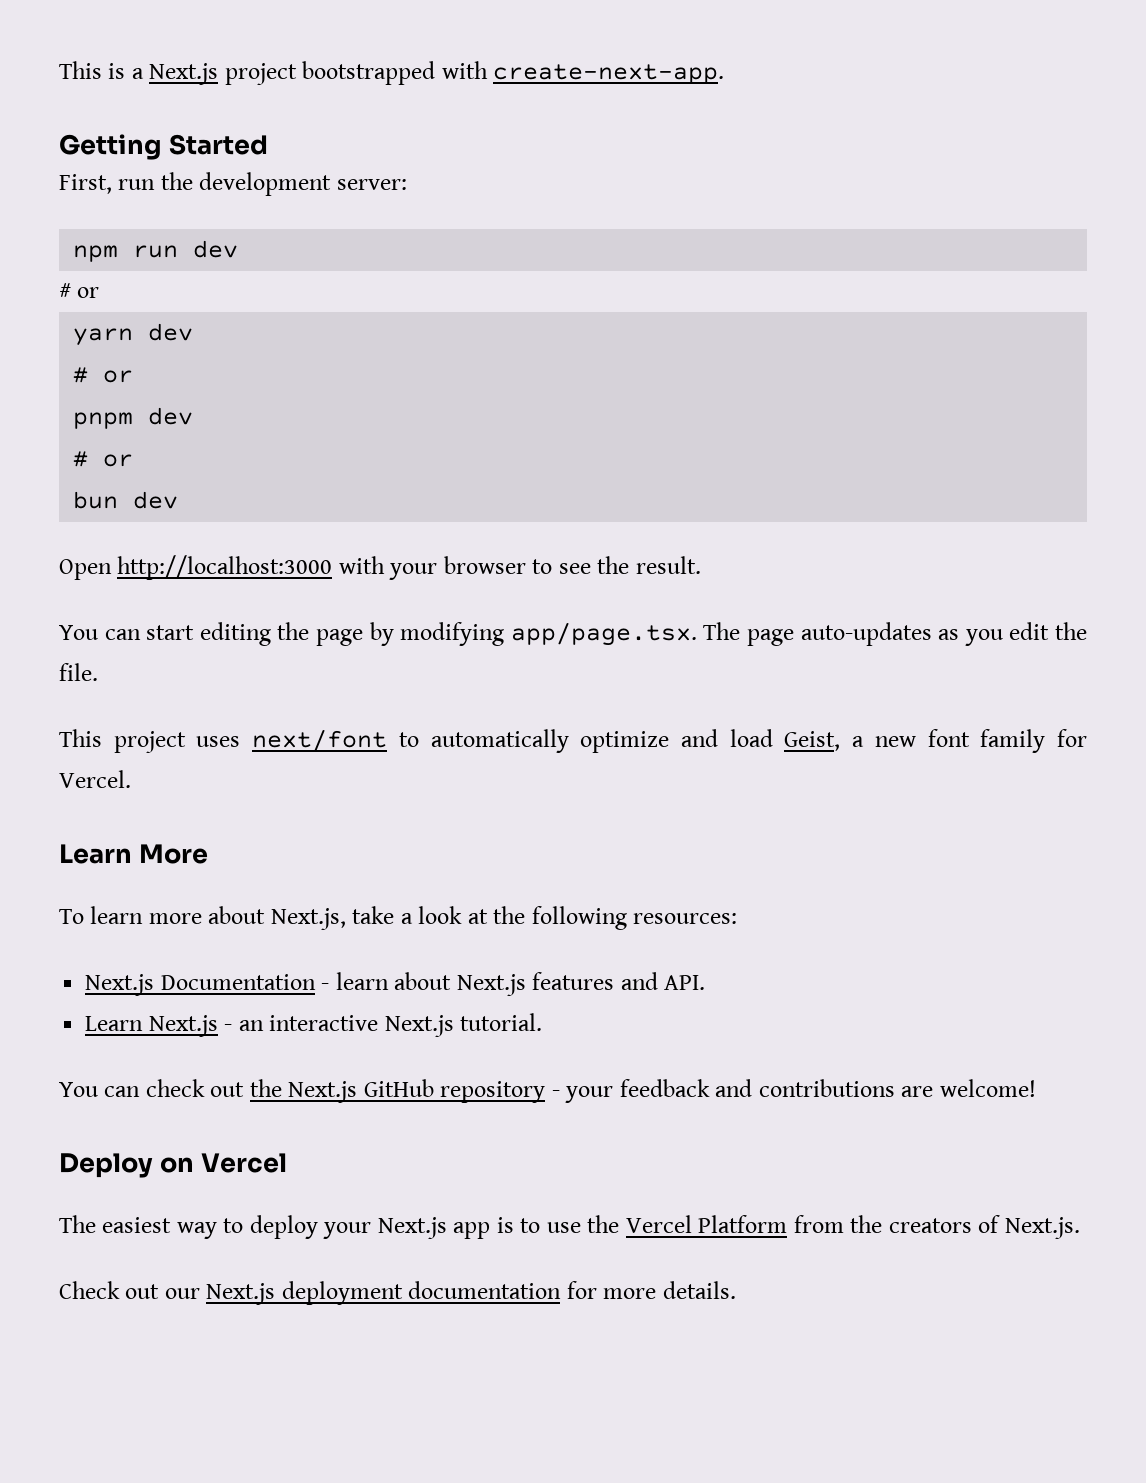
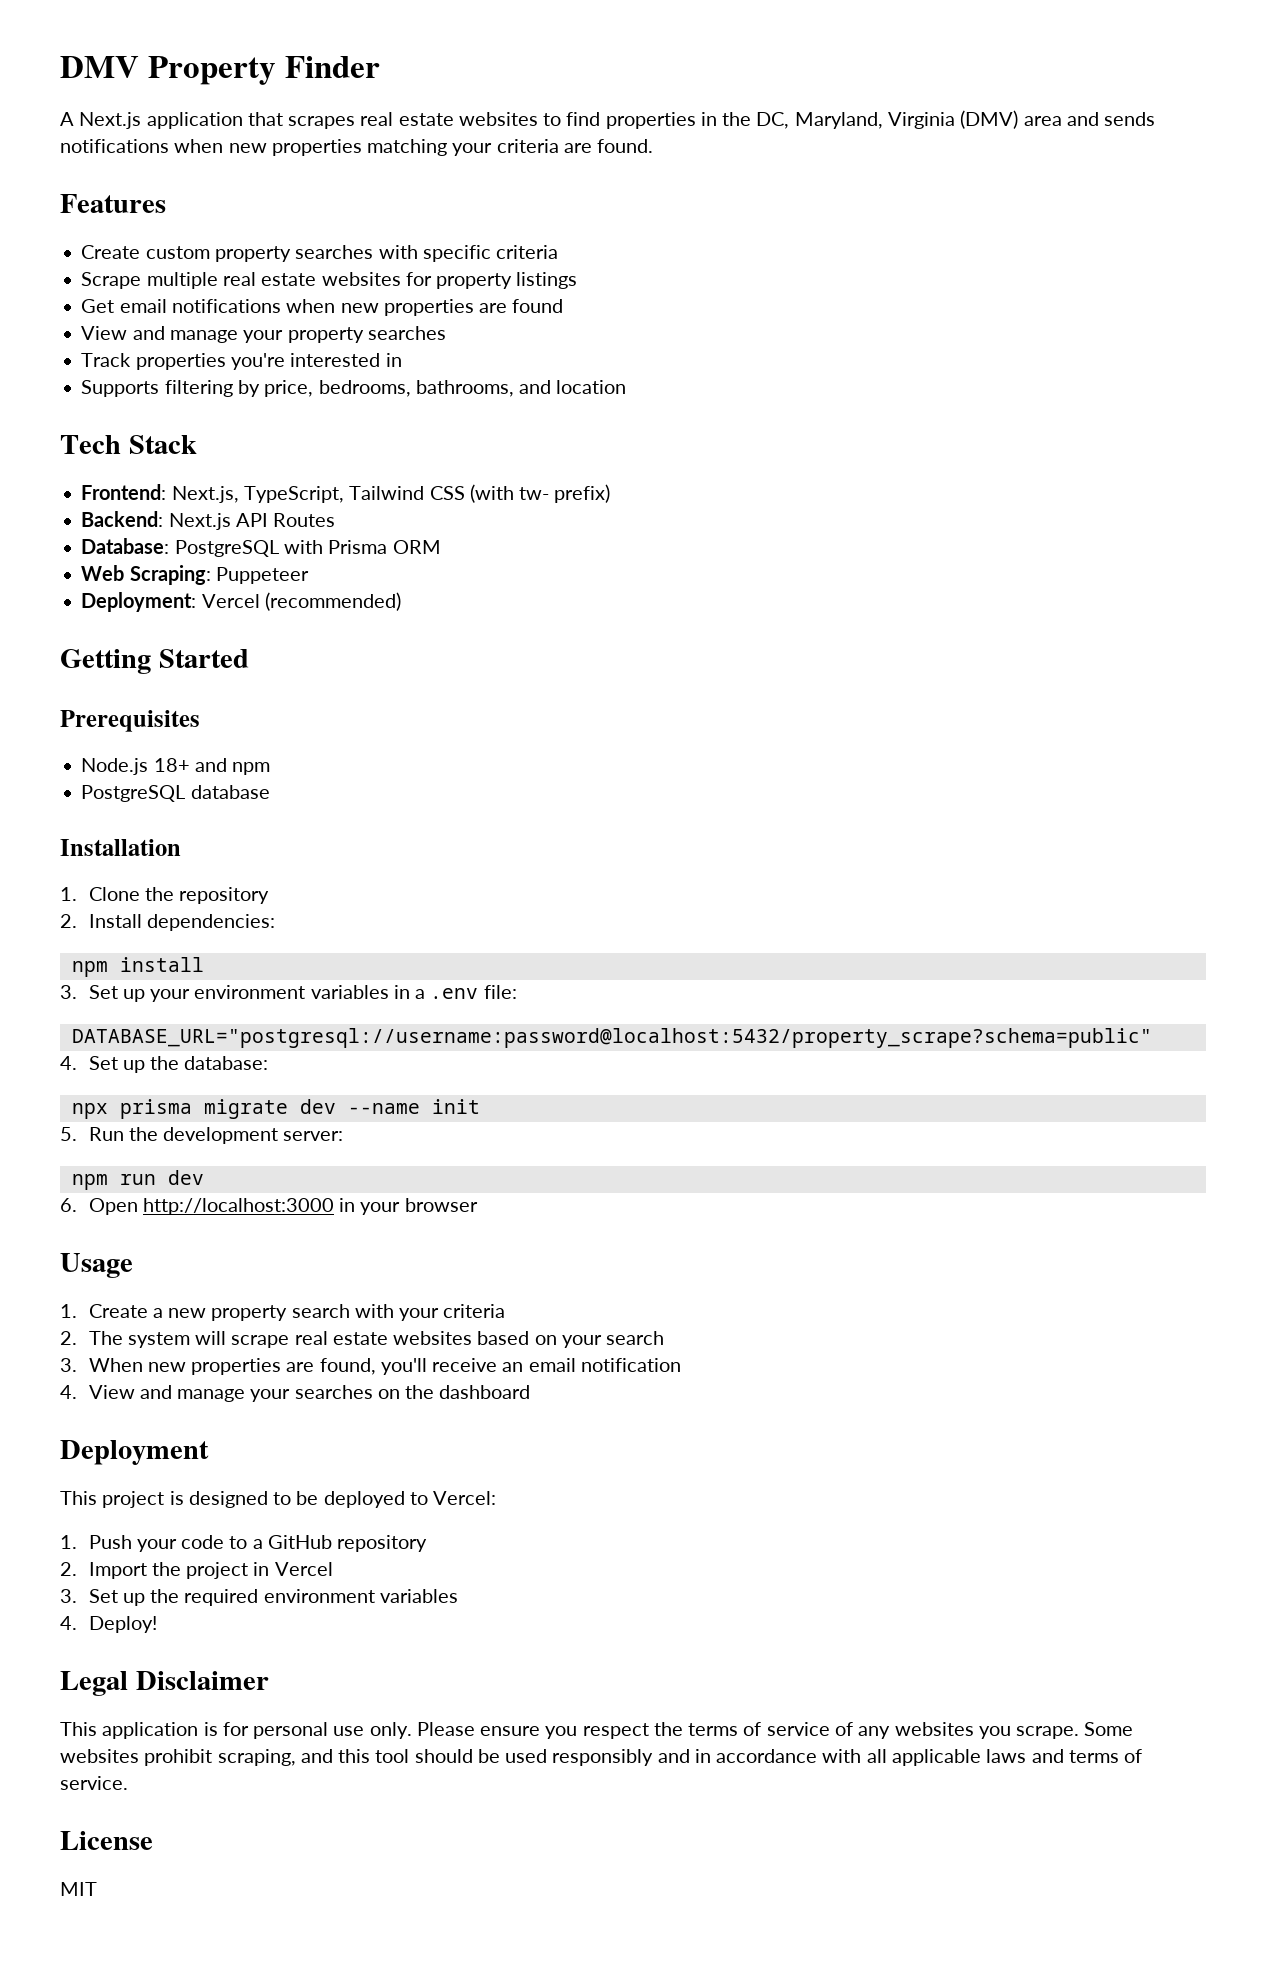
- This is a Next.js project bootstrapped with create-next-app.
+ DMV Property Finder
+ A Next.js application that scrapes real estate websites to find properties in the DC, Maryland, Virginia (DMV) area and sends notifications when new properties matching your criteria are found.
+ Features
+ Create custom property searches with specific criteria
+ Scrape multiple real estate websites for property listings
+ Get email notifications when new properties are found
+ View and manage your property searches
+ Track properties you're interested in
+ Supports filtering by price, bedrooms, bathrooms, and location
+ Tech Stack
+ Frontend: Next.js, TypeScript, Tailwind CSS (with tw- prefix)
+ Backend: Next.js API Routes
+ Database: PostgreSQL with Prisma ORM
+ Web Scraping: Puppeteer
+ Deployment: Vercel (recommended)
  Getting Started
- First, run the development server:
+ Prerequisites
+ Node.js 18+ and npm
+ PostgreSQL database
+ Installation
+ 1. Clone the repository
+ 2. Install dependencies:
+ npm install
+ 3. Set up your environment variables in a .env file:
+ DATABASE_URL="postgresql://username:password@localhost:5432/property_scrape?schema=public"
+ 4. Set up the database:
+ npx prisma migrate dev --name init
+ 5. Run the development server:
  npm run dev
- # or
- yarn dev
- # or
- pnpm dev
- # or
- bun dev
- Open http://localhost:3000 with your browser to see the result.
- You can start editing the page by modifying app/page.tsx. The page auto-updates as you edit the file.
- This project uses next/font to automatically optimize and load Geist, a new font family for Vercel.
- Learn More
- To learn more about Next.js, take a look at the following resources:
- Next.js Documentation - learn about Next.js features and API.
- Learn Next.js - an interactive Next.js tutorial.
- You can check out the Next.js GitHub repository - your feedback and contributions are welcome!
- Deploy on Vercel
- The easiest way to deploy your Next.js app is to use the Vercel Platform from the creators of Next.js.
- Check out our Next.js deployment documentation for more details.
+ 6. Open http://localhost:3000 in your browser
+ Usage
+ 1. Create a new property search with your criteria
+ 2. The system will scrape real estate websites based on your search
+ 3. When new properties are found, you'll receive an email notification
+ 4. View and manage your searches on the dashboard
+ Deployment
+ This project is designed to be deployed to Vercel:
+ 1. Push your code to a GitHub repository
+ 2. Import the project in Vercel
+ 3. Set up the required environment variables
+ 4. Deploy!
+ Legal Disclaimer
+ This application is for personal use only. Please ensure you respect the terms of service of any websites you scrape. Some websites prohibit scraping, and this tool should be used responsibly and in accordance with all applicable laws and terms of service.
+ License
+ MIT

